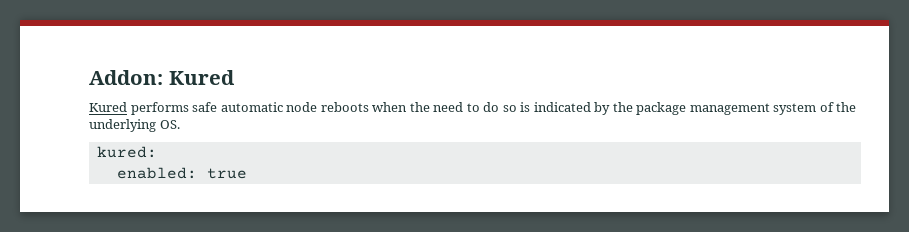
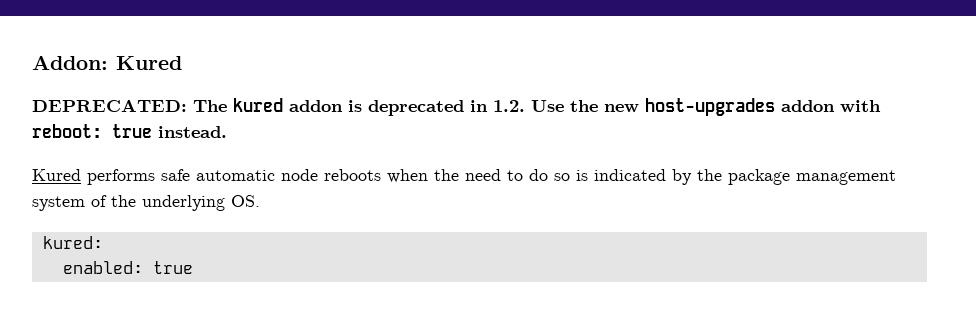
+ DEPRECATED: The kured addon is deprecated in 1.2. Use the new host-upgrades addon with reboot: true instead.

